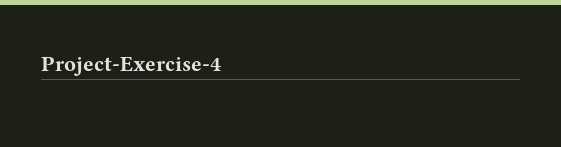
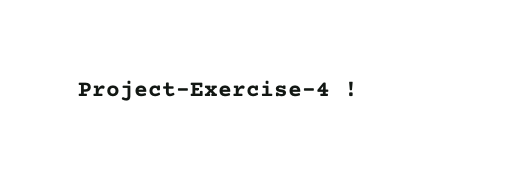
- Project-Exercise-4
+ Project-Exercise-4 !

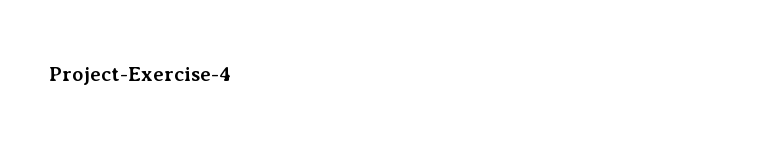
- Project-Exercise-4 !
+ Project-Exercise-4

